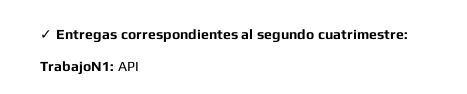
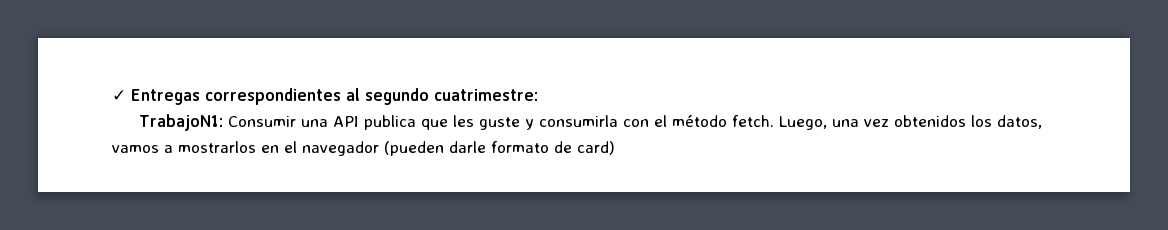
- TrabajoN1: API
+ TrabajoN1: Consumir una API publica que les guste y consumirla con el método fetch. Luego, una vez obtenidos los datos, vamos a mostrarlos en el navegador (pueden darle formato de card)

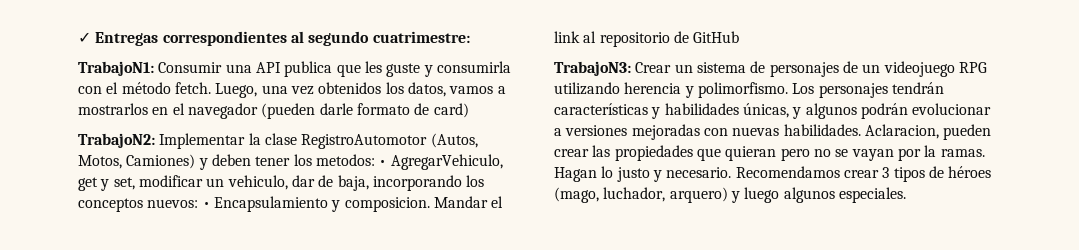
+ TrabajoN2: Implementar la clase RegistroAutomotor (Autos, Motos, Camiones) y deben tener los metodos: • AgregarVehiculo, get y set, modificar un vehiculo, dar de baja, incorporando los conceptos nuevos: • Encapsulamiento y composicion. Mandar el link al repositorio de GitHub
+ TrabajoN3: Crear un sistema de personajes de un videojuego RPG utilizando herencia y polimorfismo. Los personajes tendrán características y habilidades únicas, y algunos podrán evolucionar a versiones mejoradas con nuevas habilidades. Aclaracion, pueden crear las propiedades que quieran pero no se vayan por la ramas. Hagan lo justo y necesario. Recomendamos crear 3 tipos de héroes (mago, luchador, arquero) y luego algunos especiales.

